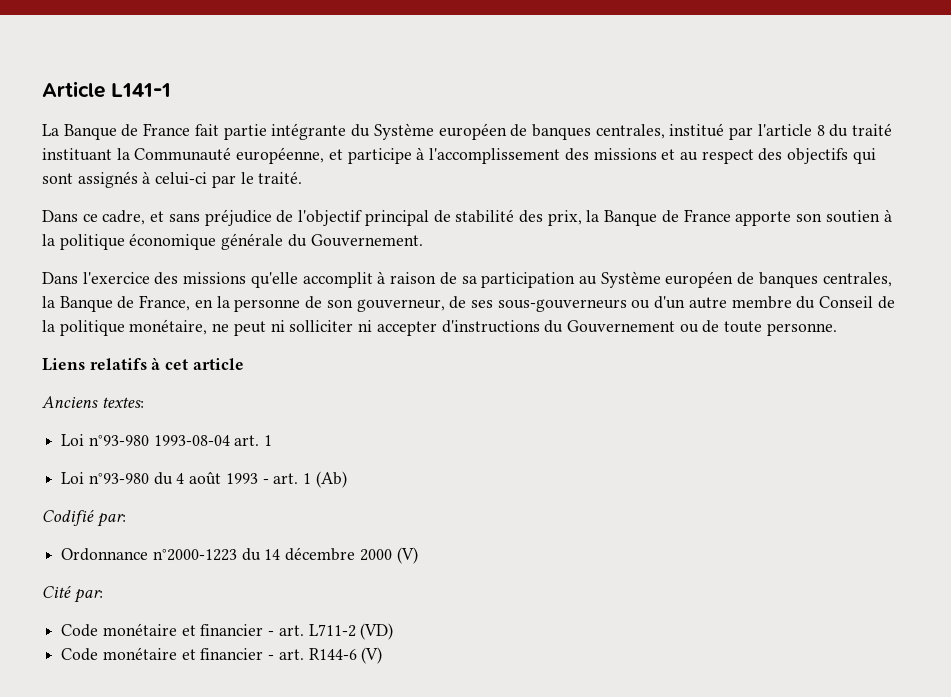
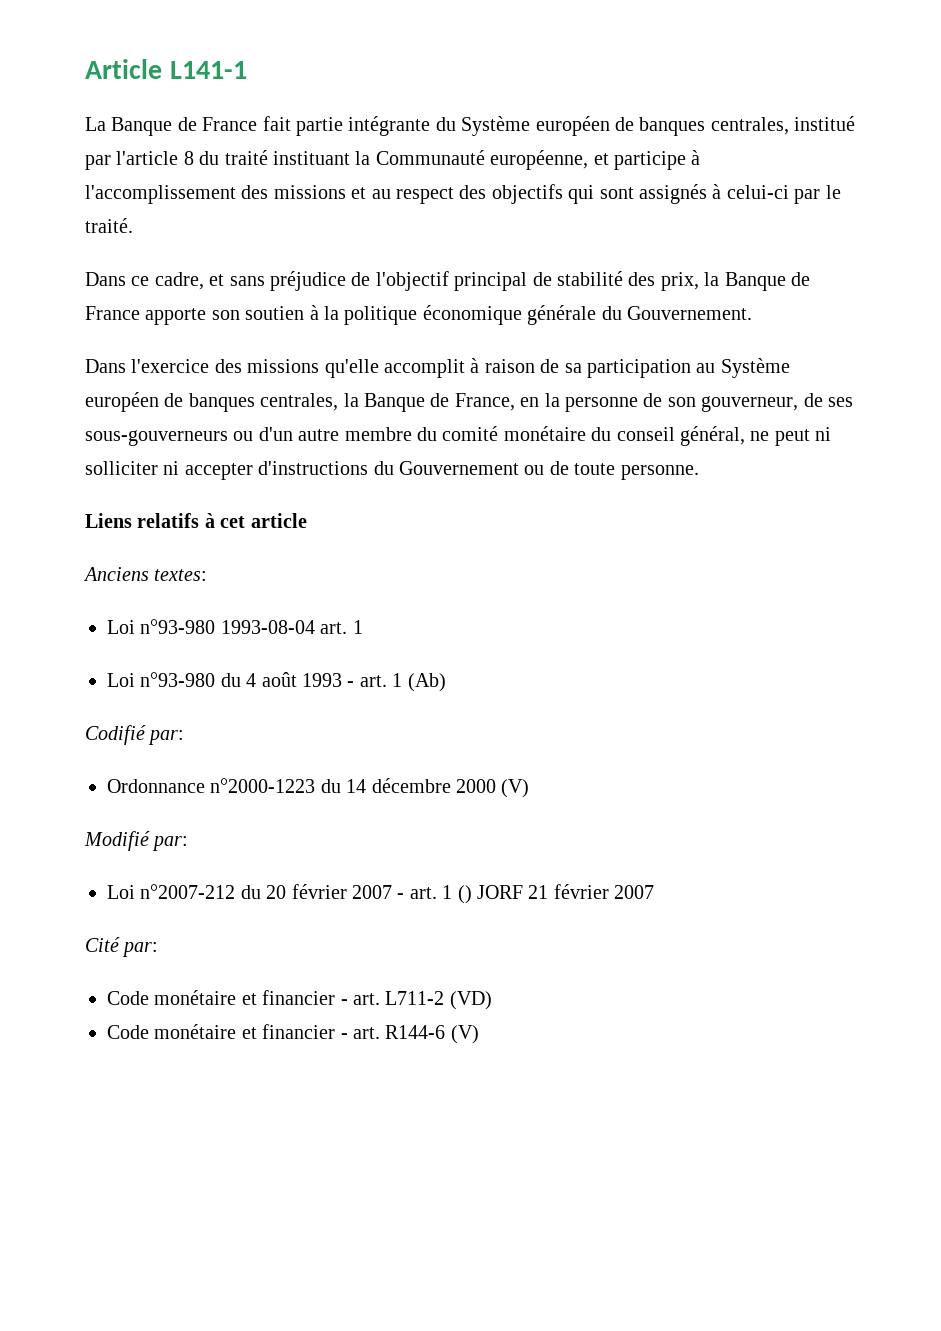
- Dans l'exercice des missions qu'elle accomplit à raison de sa participation au Système européen de banques centrales, la Banque de France, en la personne de son gouverneur, de ses sous-gouverneurs ou d'un autre membre du Conseil de la politique monétaire, ne peut ni solliciter ni accepter d'instructions du Gouvernement ou de toute personne.
+ Dans l'exercice des missions qu'elle accomplit à raison de sa participation au Système européen de banques centrales, la Banque de France, en la personne de son gouverneur, de ses sous-gouverneurs ou d'un autre membre du comité monétaire du conseil général, ne peut ni solliciter ni accepter d'instructions du Gouvernement ou de toute personne.
+ Modifié par:
+ Loi n°2007-212 du 20 février 2007 - art. 1 () JORF 21 février 2007

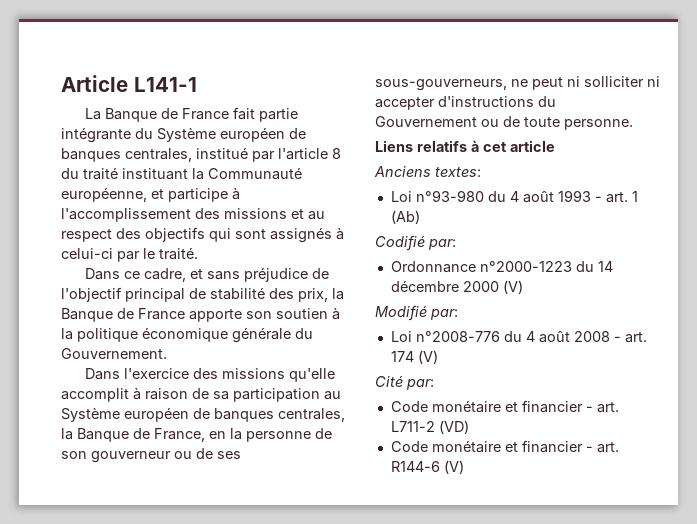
- Dans l'exercice des missions qu'elle accomplit à raison de sa participation au Système européen de banques centrales, la Banque de France, en la personne de son gouverneur, de ses sous-gouverneurs ou d'un autre membre du comité monétaire du conseil général, ne peut ni solliciter ni accepter d'instructions du Gouvernement ou de toute personne.
+ Dans l'exercice des missions qu'elle accomplit à raison de sa participation au Système européen de banques centrales, la Banque de France, en la personne de son gouverneur ou de ses sous-gouverneurs, ne peut ni solliciter ni accepter d'instructions du Gouvernement ou de toute personne.
- Loi n°93-980 1993-08-04 art. 1
- Loi n°2007-212 du 20 février 2007 - art. 1 () JORF 21 février 2007
+ Loi n°2008-776 du 4 août 2008 - art. 174 (V)

